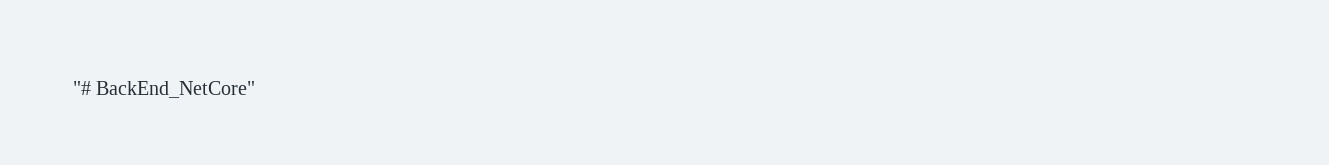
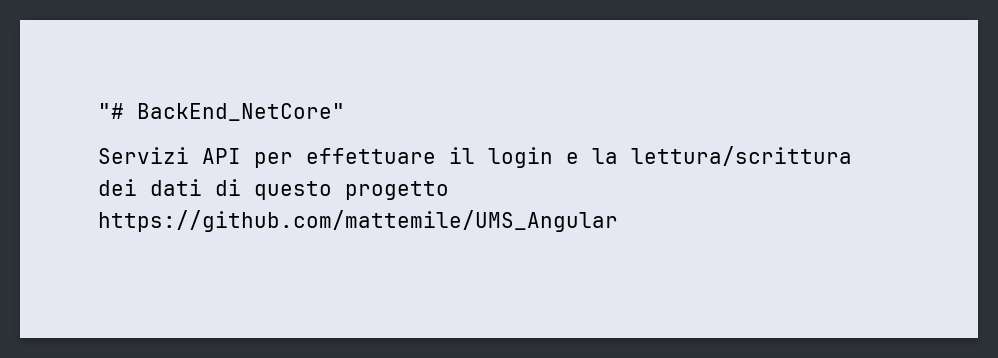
+ Servizi API per effettuare il login e la lettura/scrittura dei dati di questo progetto https://github.com/mattemile/UMS_Angular

